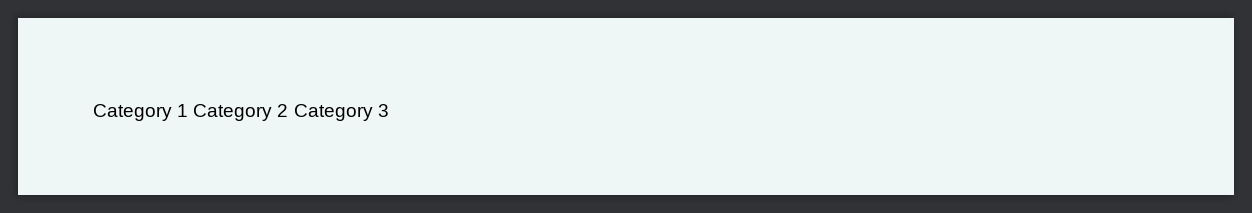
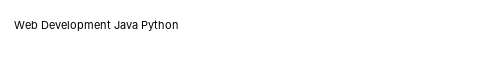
- Category 1 Category 2 Category 3
+ Web Development Java Python

